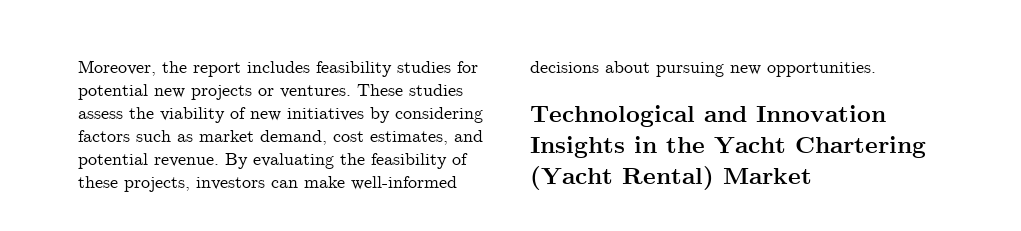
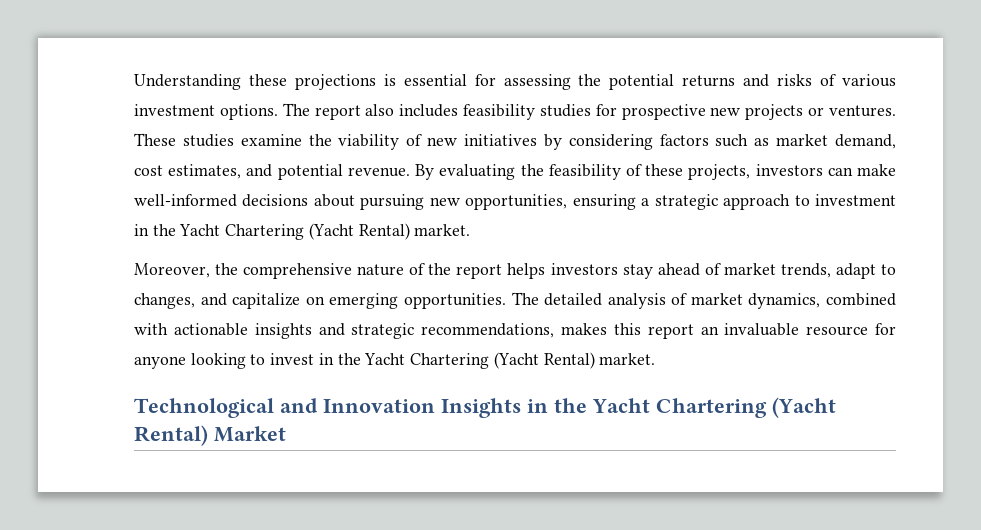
- Moreover, the report includes feasibility studies for potential new projects or ventures.
+ Understanding these projections is essential for assessing the potential returns and risks of various investment options. The report also includes feasibility studies for prospective new projects or ventures.
- These studies assess the viability of new initiatives by considering factors such as market demand, cost estimates, and potential revenue.
+ These studies examine the viability of new initiatives by considering factors such as market demand, cost estimates, and potential revenue.
- By evaluating the feasibility of these projects, investors can make well-informed decisions about pursuing new opportunities.
+ By evaluating the feasibility of these projects, investors can make well-informed decisions about pursuing new opportunities, ensuring a strategic approach to investment in the Yacht Chartering (Yacht Rental) market.
+ Moreover, the comprehensive nature of the report helps investors stay ahead of market trends, adapt to changes, and capitalize on emerging opportunities. The detailed analysis of market dynamics, combined with actionable insights and strategic recommendations, makes this report an invaluable resource for anyone looking to invest in the Yacht Chartering (Yacht Rental) market.

